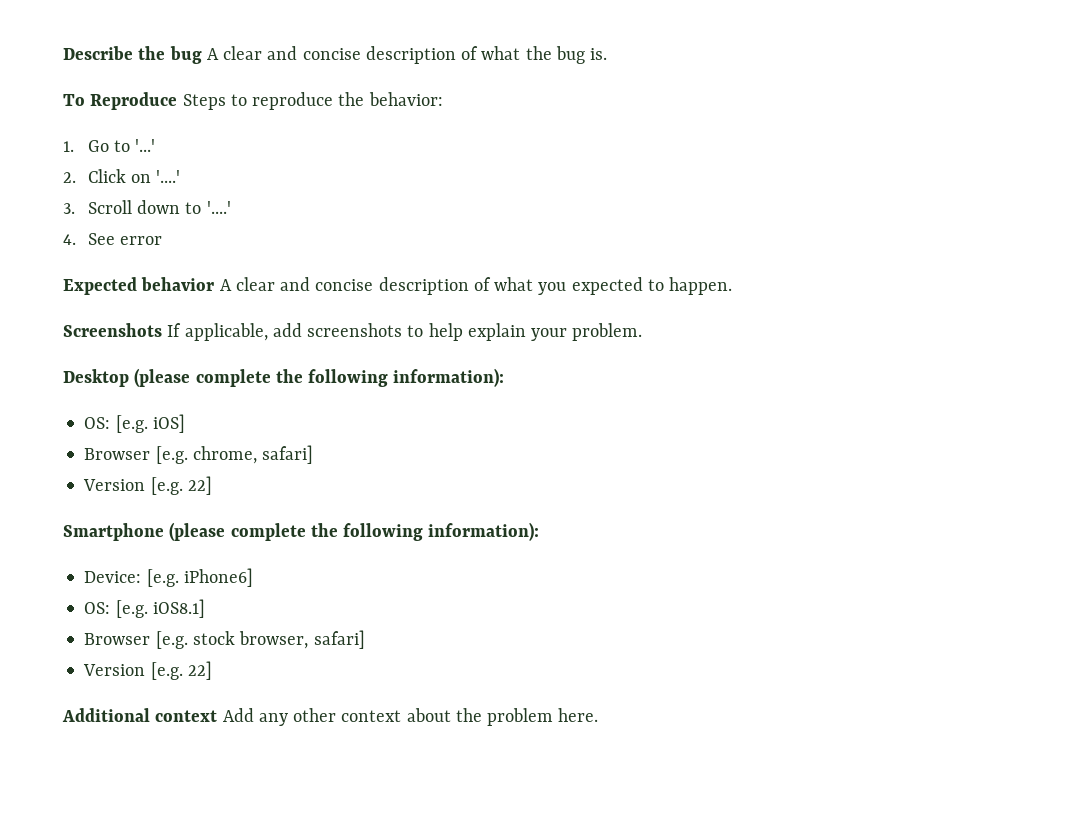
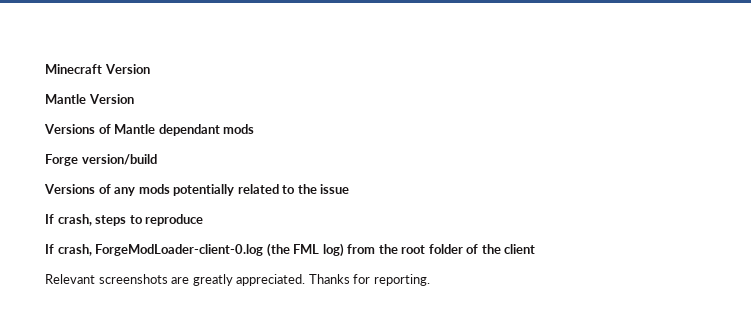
- Describe the bug A clear and concise description of what the bug is.
- To Reproduce Steps to reproduce the behavior:
- 1. Go to '...'
- 2. Click on '....'
- 3. Scroll down to '....'
- 4. See error
- Expected behavior A clear and concise description of what you expected to happen.
- Screenshots If applicable, add screenshots to help explain your problem.
- Desktop (please complete the following information):
- OS: [e.g. iOS]
- Browser [e.g. chrome, safari]
- Version [e.g. 22]
- Smartphone (please complete the following information):
- Device: [e.g. iPhone6]
- OS: [e.g. iOS8.1]
- Browser [e.g. stock browser, safari]
- Version [e.g. 22]
- Additional context Add any other context about the problem here.
+ Minecraft Version
+ Mantle Version
+ Versions of Mantle dependant mods
+ Forge version/build
+ Versions of any mods potentially related to the issue
+ If crash, steps to reproduce
+ If crash, ForgeModLoader-client-0.log (the FML log) from the root folder of the client
+ Relevant screenshots are greatly appreciated. Thanks for reporting.

